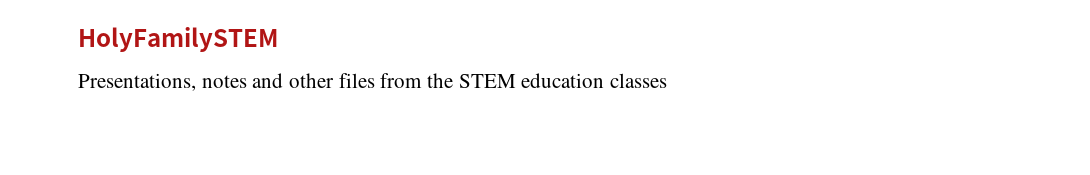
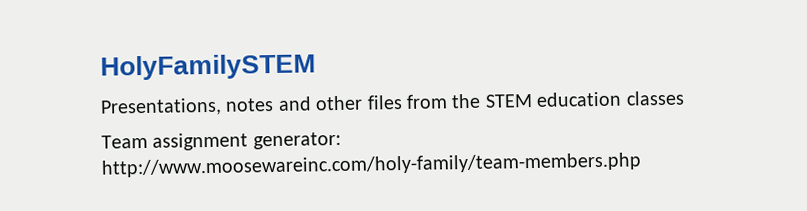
+ Team assignment generator: http://www.moosewareinc.com/holy-family/team-members.php

